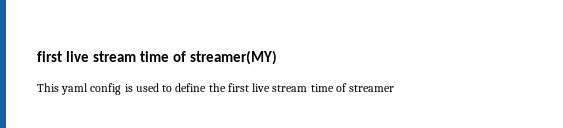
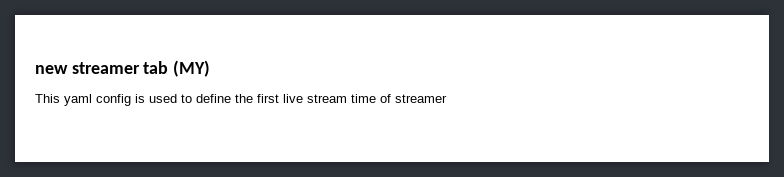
- first live stream time of streamer(MY)
+ new streamer tab (MY)

